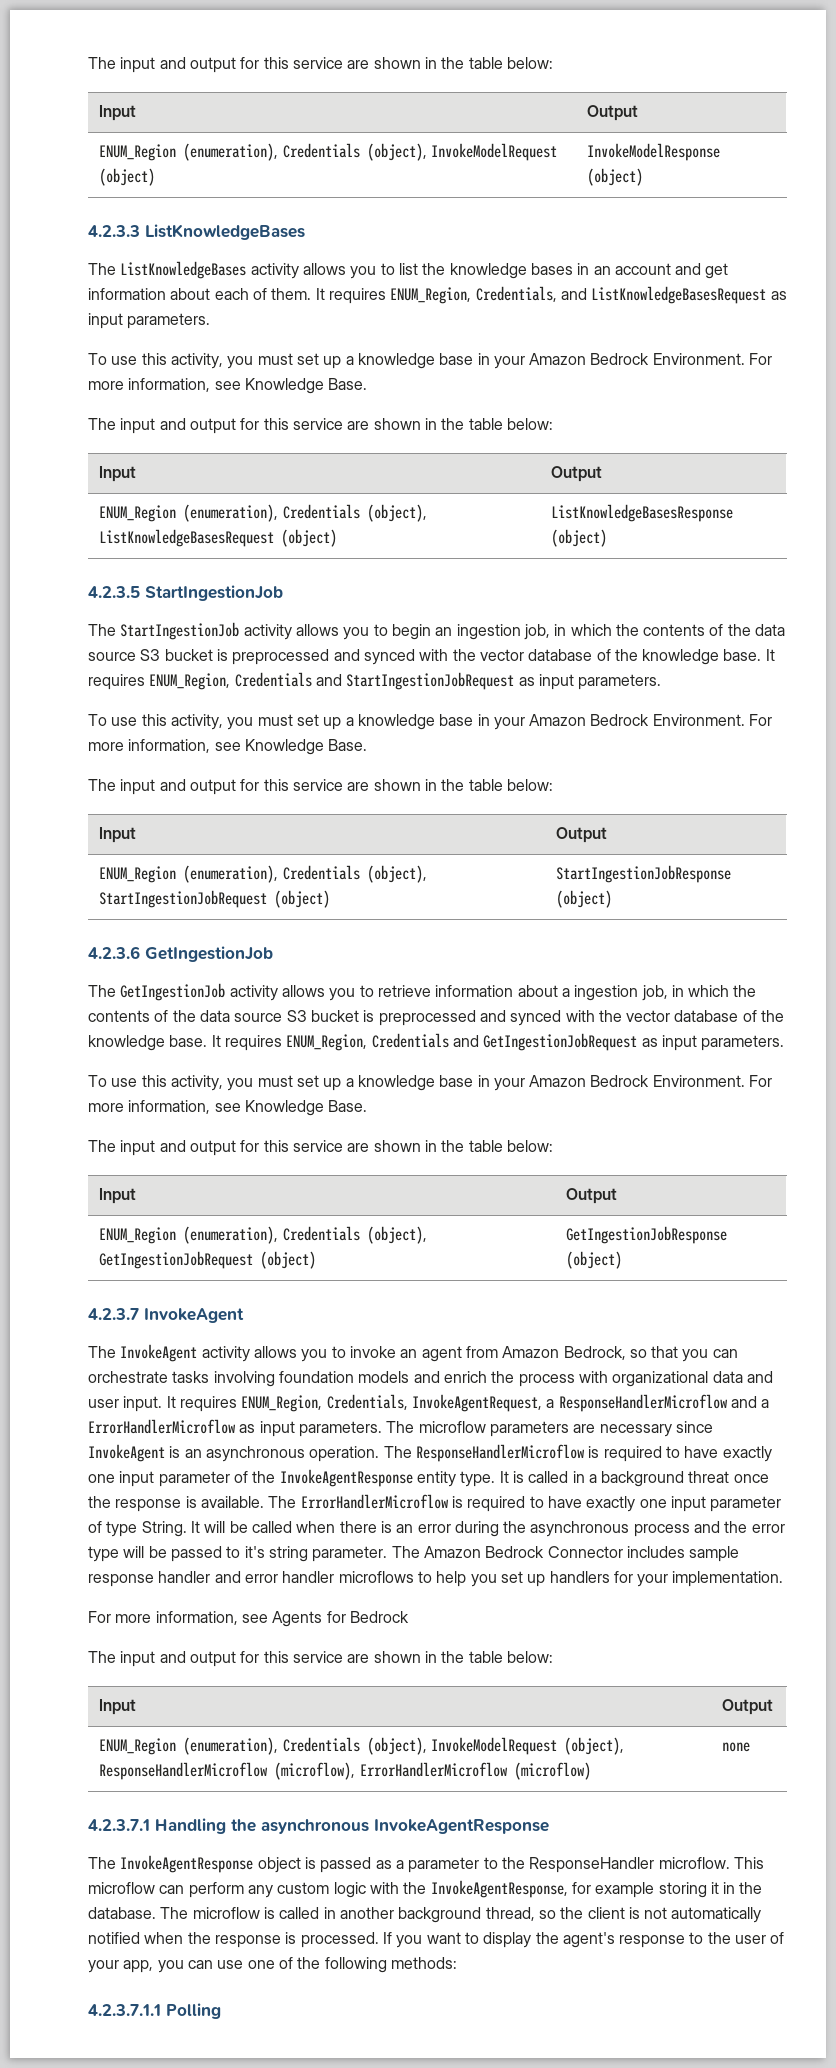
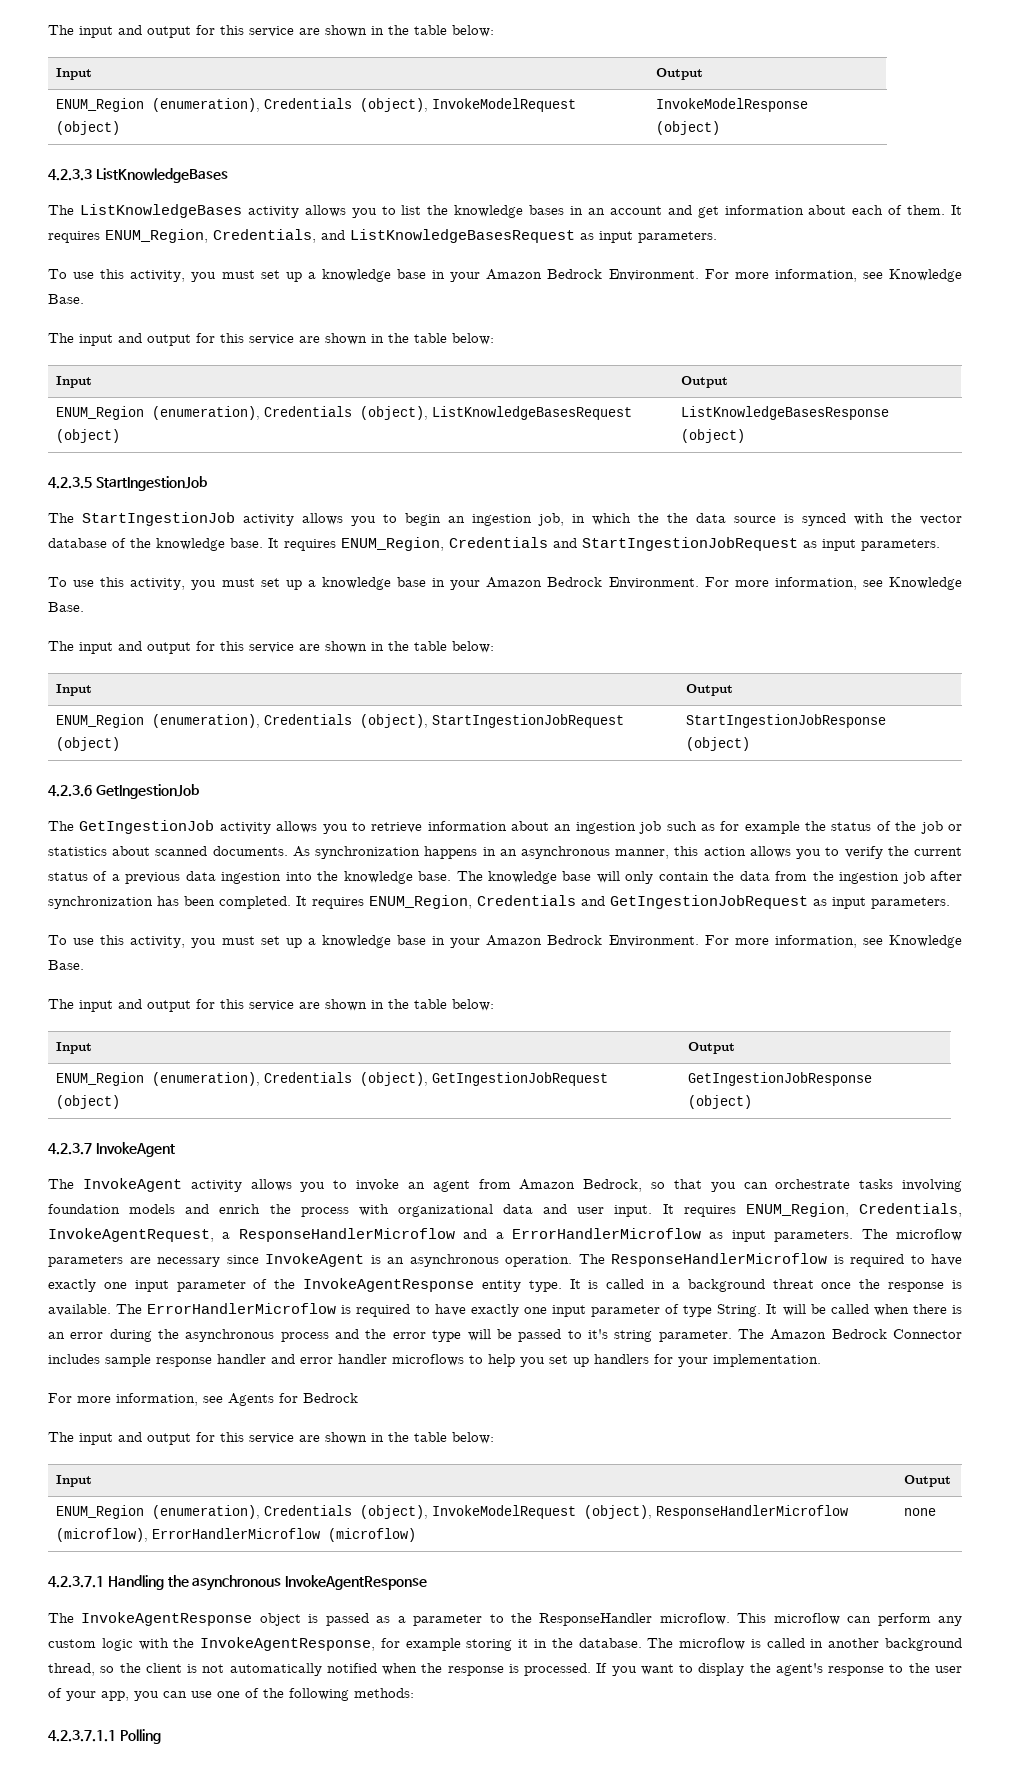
- The StartIngestionJob activity allows you to begin an ingestion job, in which the contents of the data source S3 bucket is preprocessed and synced with the vector database of the knowledge base.
+ The StartIngestionJob activity allows you to begin an ingestion job, in which the the data source is synced with the vector database of the knowledge base.
- The GetIngestionJob activity allows you to retrieve information about a ingestion job, in which the contents of the data source S3 bucket is preprocessed and synced with the vector database of the knowledge base.
+ The GetIngestionJob activity allows you to retrieve information about an ingestion job such as for example the status of the job or statistics about scanned documents. As synchronization happens in an asynchronous manner, this action allows you to verify the current status of a previous data ingestion into the knowledge base. The knowledge base will only contain the data from the ingestion job after synchronization has been completed.

